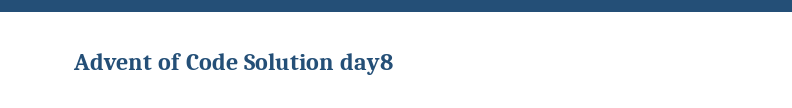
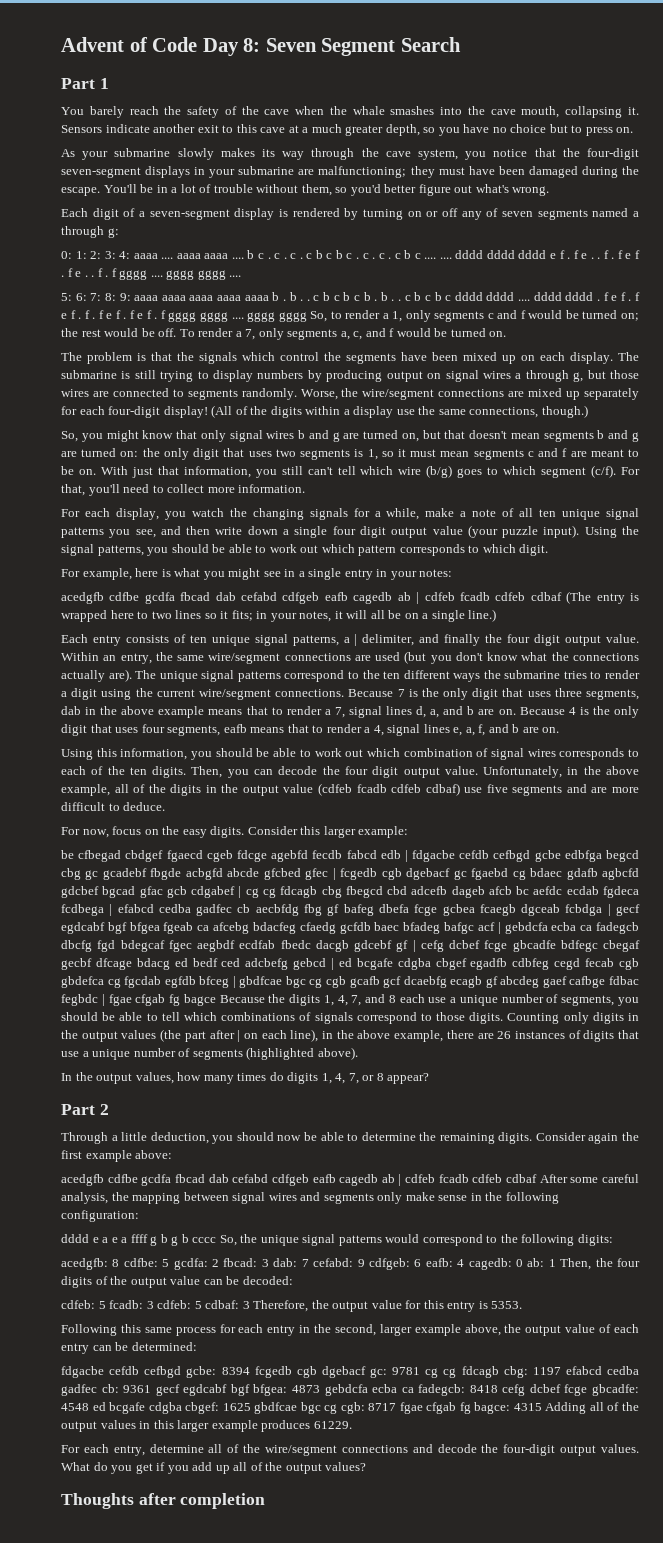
- Advent of Code Solution day8
+ Advent of Code Day 8: Seven Segment Search
+ Part 1
+ You barely reach the safety of the cave when the whale smashes into the cave mouth, collapsing it. Sensors indicate another exit to this cave at a much greater depth, so you have no choice but to press on.
+ As your submarine slowly makes its way through the cave system, you notice that the four-digit seven-segment displays in your submarine are malfunctioning; they must have been damaged during the escape. You'll be in a lot of trouble without them, so you'd better figure out what's wrong.
+ Each digit of a seven-segment display is rendered by turning on or off any of seven segments named a through g:
+ 0: 1: 2: 3: 4: aaaa .... aaaa aaaa .... b c . c . c . c b c b c . c . c . c b c .... .... dddd dddd dddd e f . f e . . f . f e f . f e . . f . f gggg .... gggg gggg ....
+ 5: 6: 7: 8: 9: aaaa aaaa aaaa aaaa aaaa b . b . . c b c b c b . b . . c b c b c dddd dddd .... dddd dddd . f e f . f e f . f . f e f . f e f . f gggg gggg .... gggg gggg So, to render a 1, only segments c and f would be turned on; the rest would be off. To render a 7, only segments a, c, and f would be turned on.
+ The problem is that the signals which control the segments have been mixed up on each display. The submarine is still trying to display numbers by producing output on signal wires a through g, but those wires are connected to segments randomly. Worse, the wire/segment connections are mixed up separately for each four-digit display! (All of the digits within a display use the same connections, though.)
+ So, you might know that only signal wires b and g are turned on, but that doesn't mean segments b and g are turned on: the only digit that uses two segments is 1, so it must mean segments c and f are meant to be on. With just that information, you still can't tell which wire (b/g) goes to which segment (c/f). For that, you'll need to collect more information.
+ For each display, you watch the changing signals for a while, make a note of all ten unique signal patterns you see, and then write down a single four digit output value (your puzzle input). Using the signal patterns, you should be able to work out which pattern corresponds to which digit.
+ For example, here is what you might see in a single entry in your notes:
+ acedgfb cdfbe gcdfa fbcad dab cefabd cdfgeb eafb cagedb ab | cdfeb fcadb cdfeb cdbaf (The entry is wrapped here to two lines so it fits; in your notes, it will all be on a single line.)
+ Each entry consists of ten unique signal patterns, a | delimiter, and finally the four digit output value. Within an entry, the same wire/segment connections are used (but you don't know what the connections actually are). The unique signal patterns correspond to the ten different ways the submarine tries to render a digit using the current wire/segment connections. Because 7 is the only digit that uses three segments, dab in the above example means that to render a 7, signal lines d, a, and b are on. Because 4 is the only digit that uses four segments, eafb means that to render a 4, signal lines e, a, f, and b are on.
+ Using this information, you should be able to work out which combination of signal wires corresponds to each of the ten digits. Then, you can decode the four digit output value. Unfortunately, in the above example, all of the digits in the output value (cdfeb fcadb cdfeb cdbaf) use five segments and are more difficult to deduce.
+ For now, focus on the easy digits. Consider this larger example:
+ be cfbegad cbdgef fgaecd cgeb fdcge agebfd fecdb fabcd edb | fdgacbe cefdb cefbgd gcbe edbfga begcd cbg gc gcadebf fbgde acbgfd abcde gfcbed gfec | fcgedb cgb dgebacf gc fgaebd cg bdaec gdafb agbcfd gdcbef bgcad gfac gcb cdgabef | cg cg fdcagb cbg fbegcd cbd adcefb dageb afcb bc aefdc ecdab fgdeca fcdbega | efabcd cedba gadfec cb aecbfdg fbg gf bafeg dbefa fcge gcbea fcaegb dgceab fcbdga | gecf egdcabf bgf bfgea fgeab ca afcebg bdacfeg cfaedg gcfdb baec bfadeg bafgc acf | gebdcfa ecba ca fadegcb dbcfg fgd bdegcaf fgec aegbdf ecdfab fbedc dacgb gdcebf gf | cefg dcbef fcge gbcadfe bdfegc cbegaf gecbf dfcage bdacg ed bedf ced adcbefg gebcd | ed bcgafe cdgba cbgef egadfb cdbfeg cegd fecab cgb gbdefca cg fgcdab egfdb bfceg | gbdfcae bgc cg cgb gcafb gcf dcaebfg ecagb gf abcdeg gaef cafbge fdbac fegbdc | fgae cfgab fg bagce Because the digits 1, 4, 7, and 8 each use a unique number of segments, you should be able to tell which combinations of signals correspond to those digits. Counting only digits in the output values (the part after | on each line), in the above example, there are 26 instances of digits that use a unique number of segments (highlighted above).
+ In the output values, how many times do digits 1, 4, 7, or 8 appear?
+ Part 2
+ Through a little deduction, you should now be able to determine the remaining digits. Consider again the first example above:
+ acedgfb cdfbe gcdfa fbcad dab cefabd cdfgeb eafb cagedb ab | cdfeb fcadb cdfeb cdbaf After some careful analysis, the mapping between signal wires and segments only make sense in the following configuration:
+ dddd e a e a ffff g b g b cccc So, the unique signal patterns would correspond to the following digits:
+ acedgfb: 8 cdfbe: 5 gcdfa: 2 fbcad: 3 dab: 7 cefabd: 9 cdfgeb: 6 eafb: 4 cagedb: 0 ab: 1 Then, the four digits of the output value can be decoded:
+ cdfeb: 5 fcadb: 3 cdfeb: 5 cdbaf: 3 Therefore, the output value for this entry is 5353.
+ Following this same process for each entry in the second, larger example above, the output value of each entry can be determined:
+ fdgacbe cefdb cefbgd gcbe: 8394 fcgedb cgb dgebacf gc: 9781 cg cg fdcagb cbg: 1197 efabcd cedba gadfec cb: 9361 gecf egdcabf bgf bfgea: 4873 gebdcfa ecba ca fadegcb: 8418 cefg dcbef fcge gbcadfe: 4548 ed bcgafe cdgba cbgef: 1625 gbdfcae bgc cg cgb: 8717 fgae cfgab fg bagce: 4315 Adding all of the output values in this larger example produces 61229.
+ For each entry, determine all of the wire/segment connections and decode the four-digit output values. What do you get if you add up all of the output values?
+ Thoughts after completion

